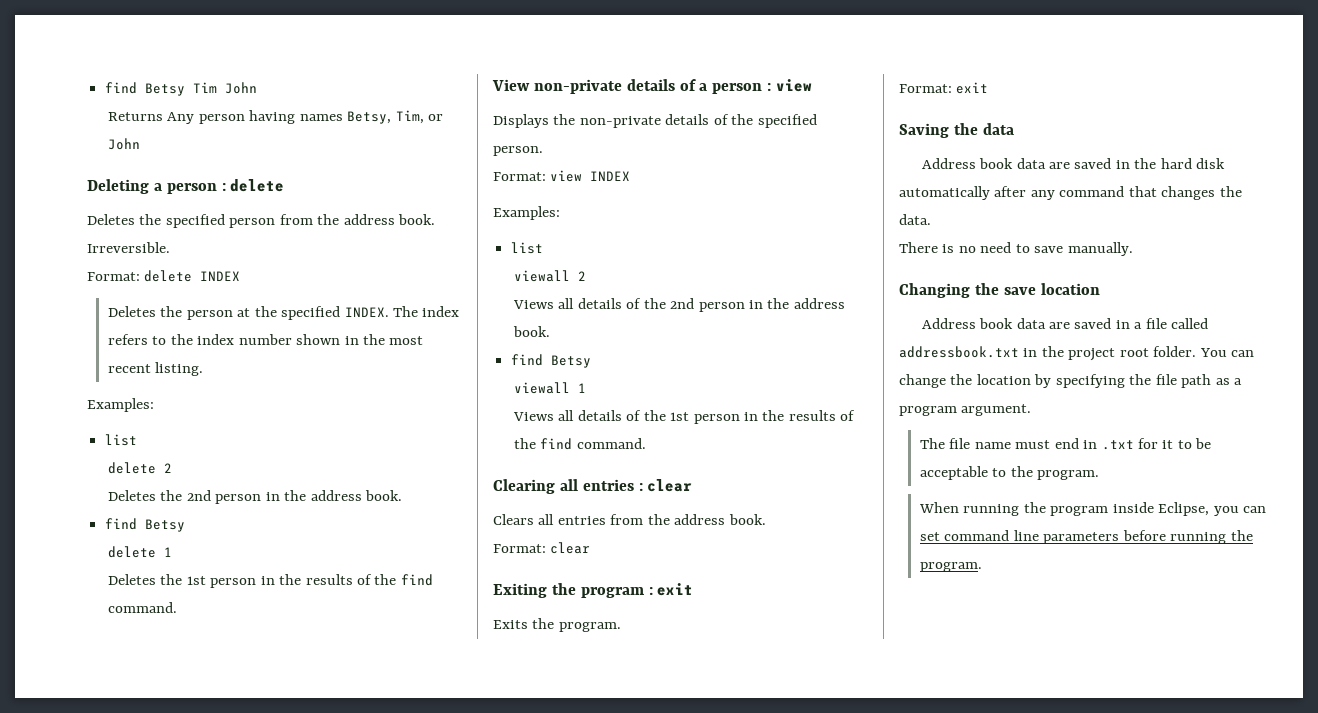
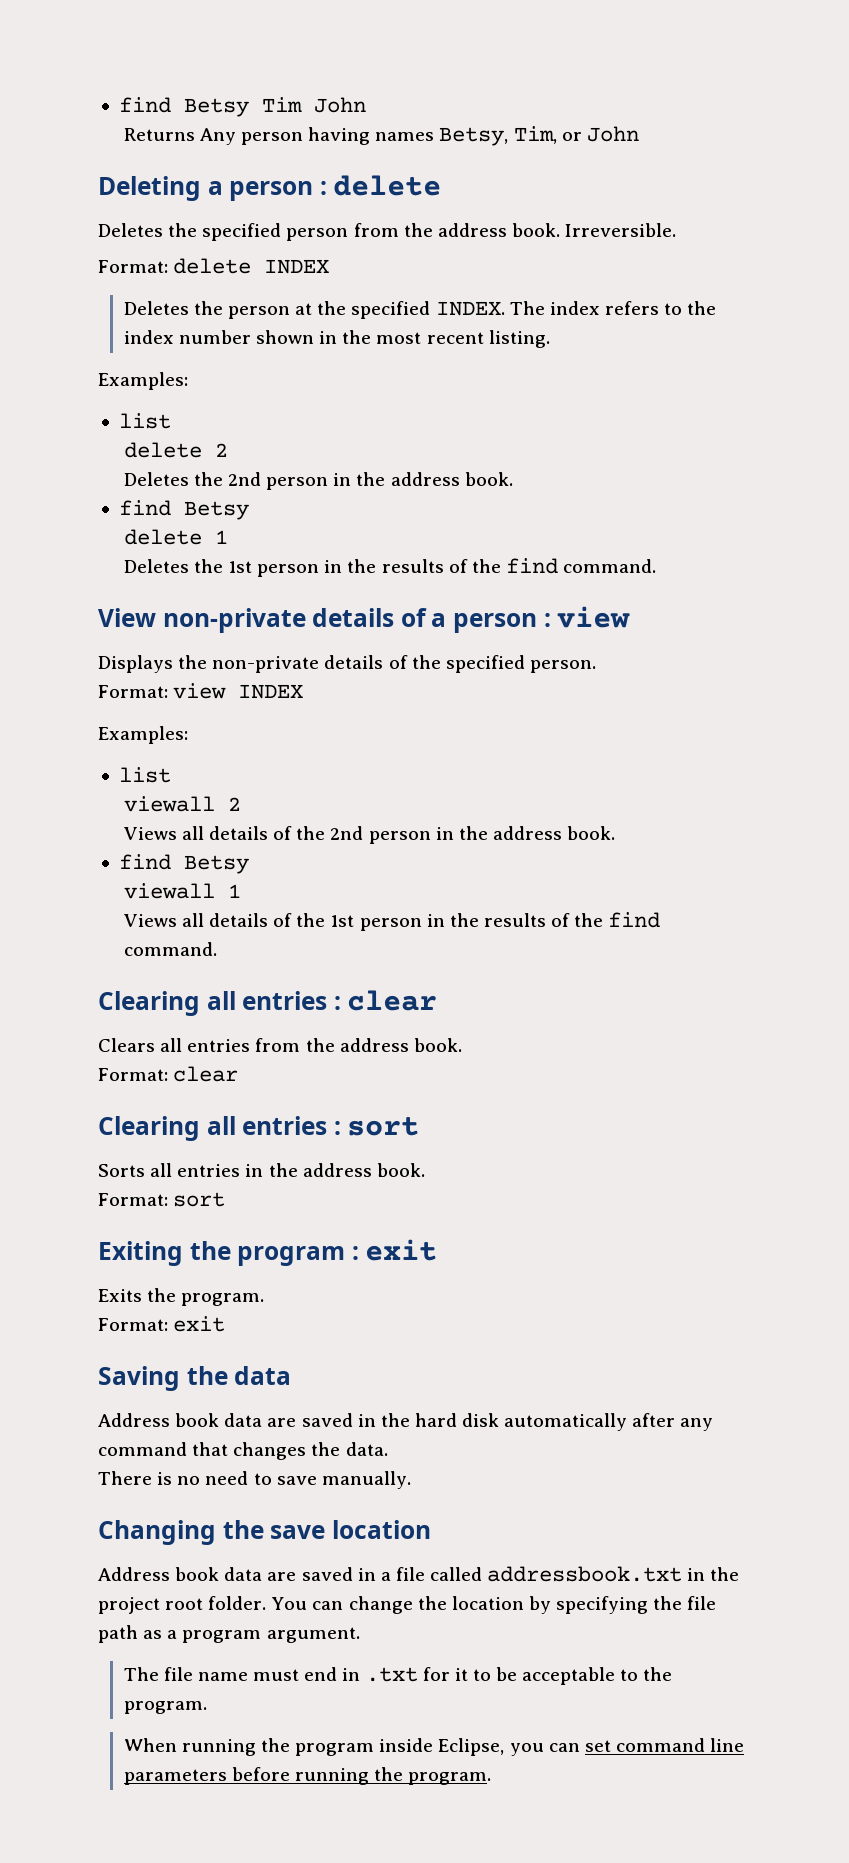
+ Clearing all entries : sort
+ Sorts all entries in the address book.
+ Format: sort

